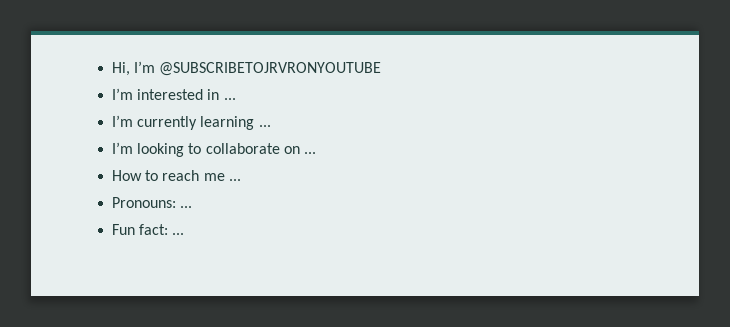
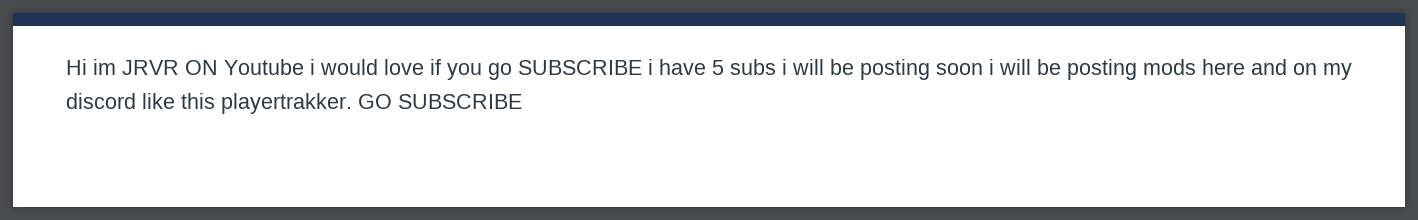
- Hi, I’m @SUBSCRIBETOJRVRONYOUTUBE
- I’m interested in ...
- I’m currently learning ...
- I’m looking to collaborate on ...
- How to reach me ...
- Pronouns: ...
- Fun fact: ...
+ Hi im JRVR ON Youtube i would love if you go SUBSCRIBE i have 5 subs i will be posting soon i will be posting mods here and on my discord like this playertrakker. GO SUBSCRIBE

